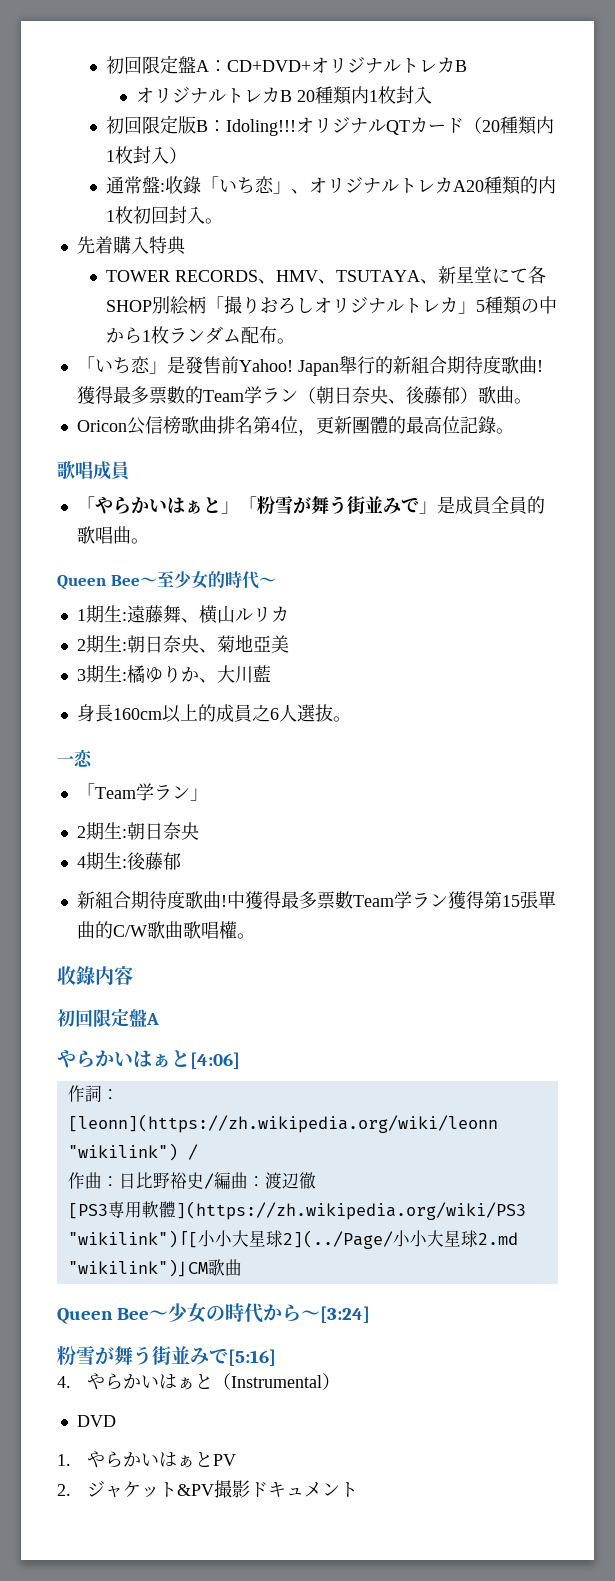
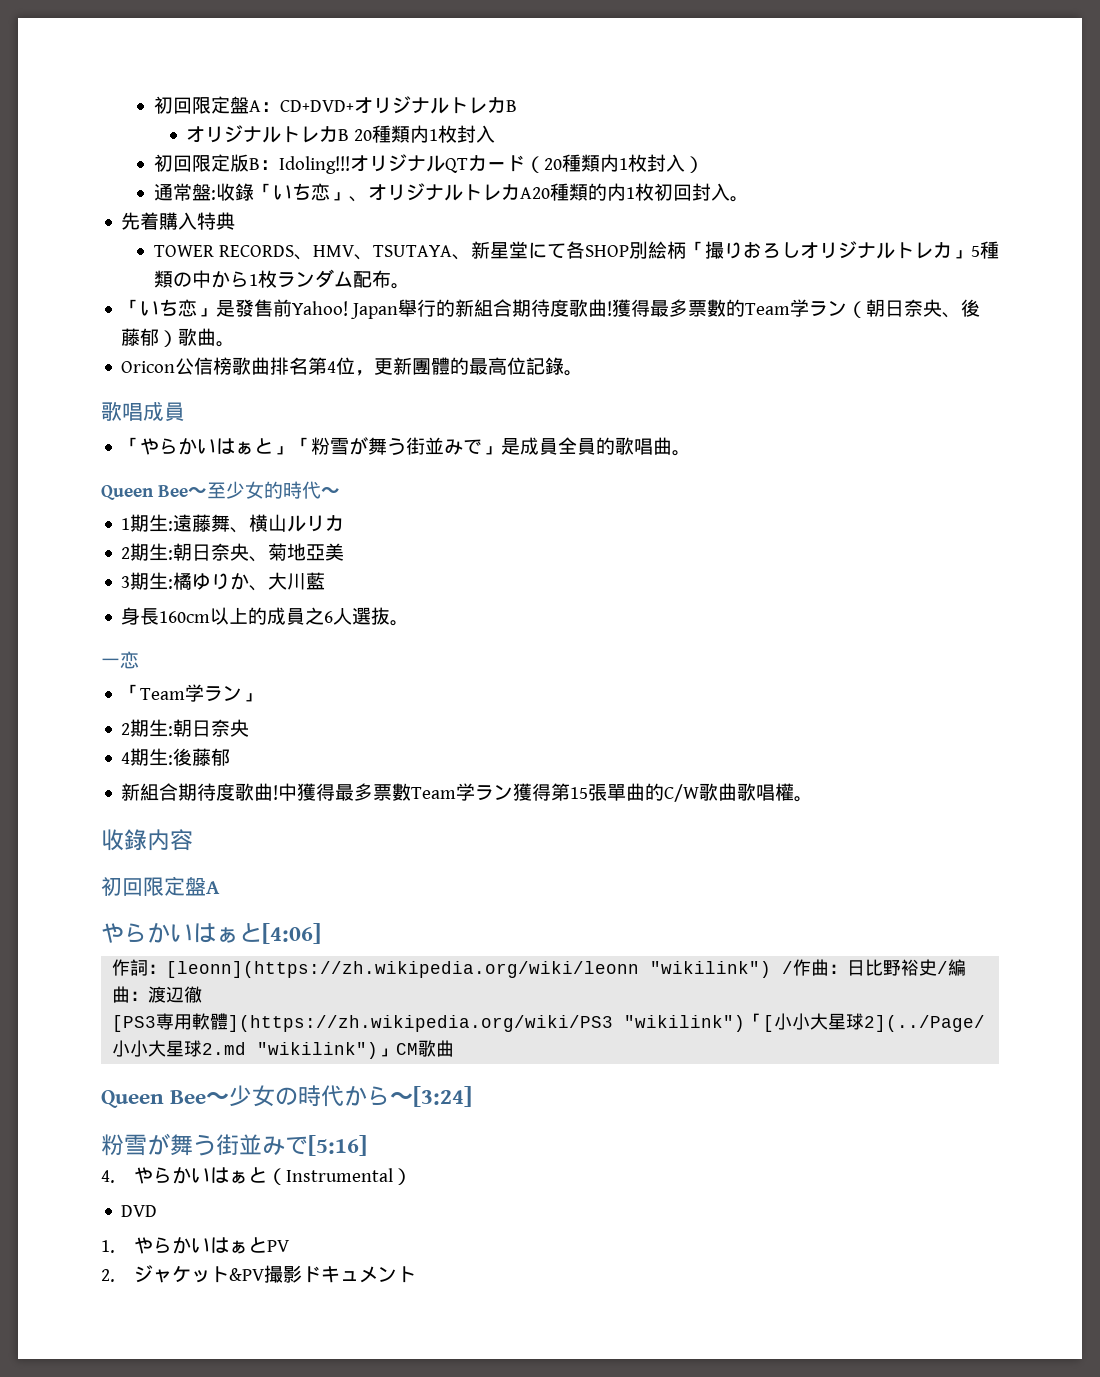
- 作詞：[leonn](https://zh.wikipedia.org/wiki/leonn "wikilink") /
- 作曲：日比野裕史/編曲：渡辺徹
+ 作詞：[leonn](https://zh.wikipedia.org/wiki/leonn "wikilink") /作曲：日比野裕史/編曲：渡辺徹

